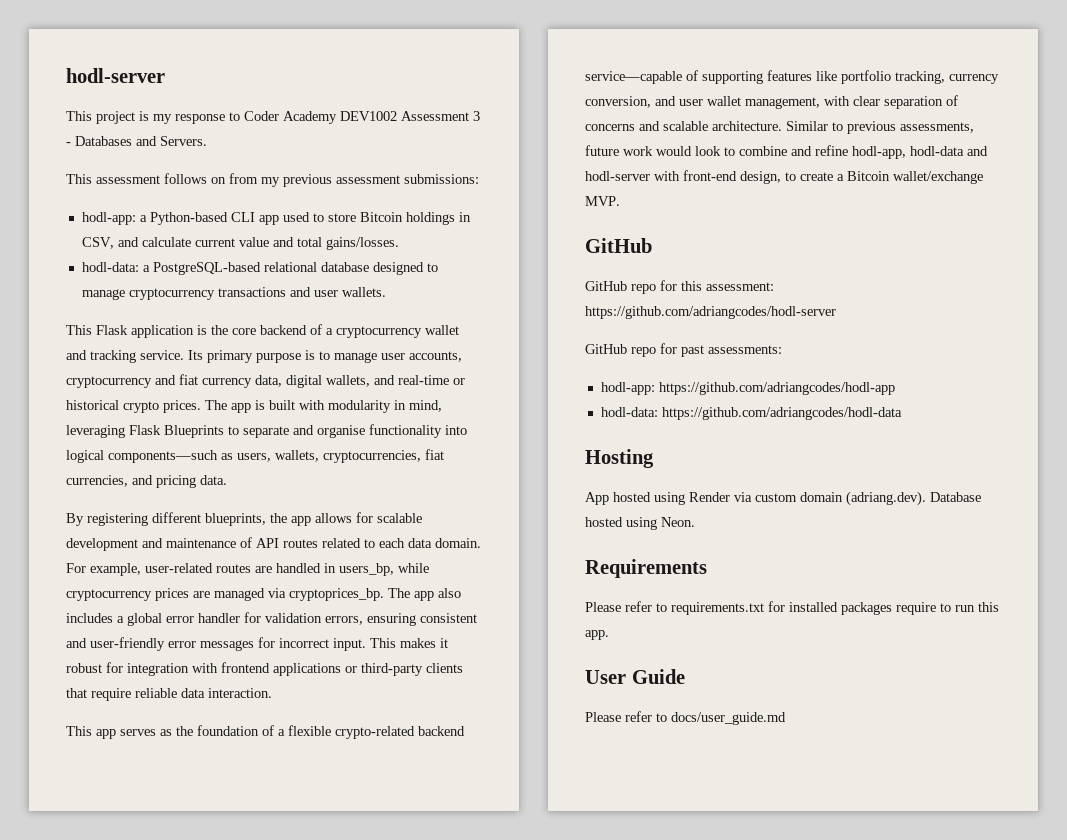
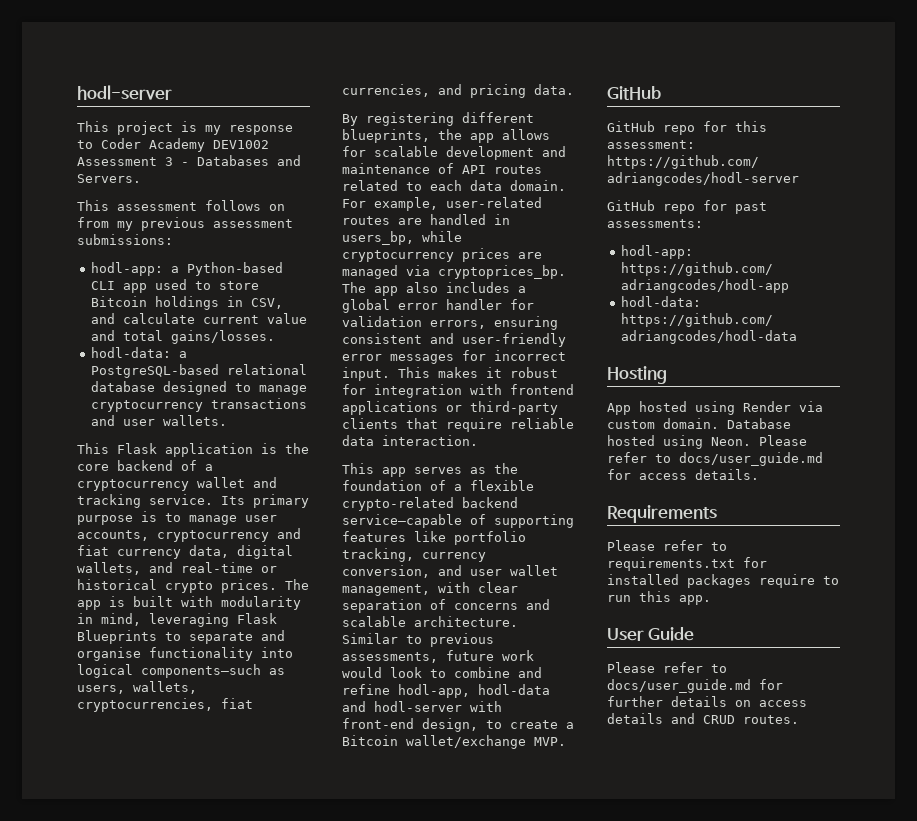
- App hosted using Render via custom domain (adriang.dev). Database hosted using Neon.
+ App hosted using Render via custom domain. Database hosted using Neon. Please refer to docs/user_guide.md for access details.
- Please refer to docs/user_guide.md
+ Please refer to docs/user_guide.md for further details on access details and CRUD routes.

